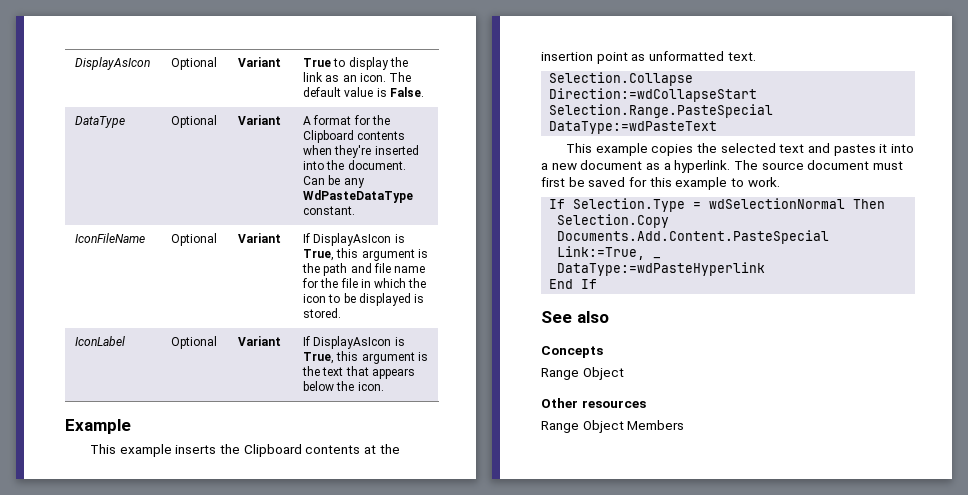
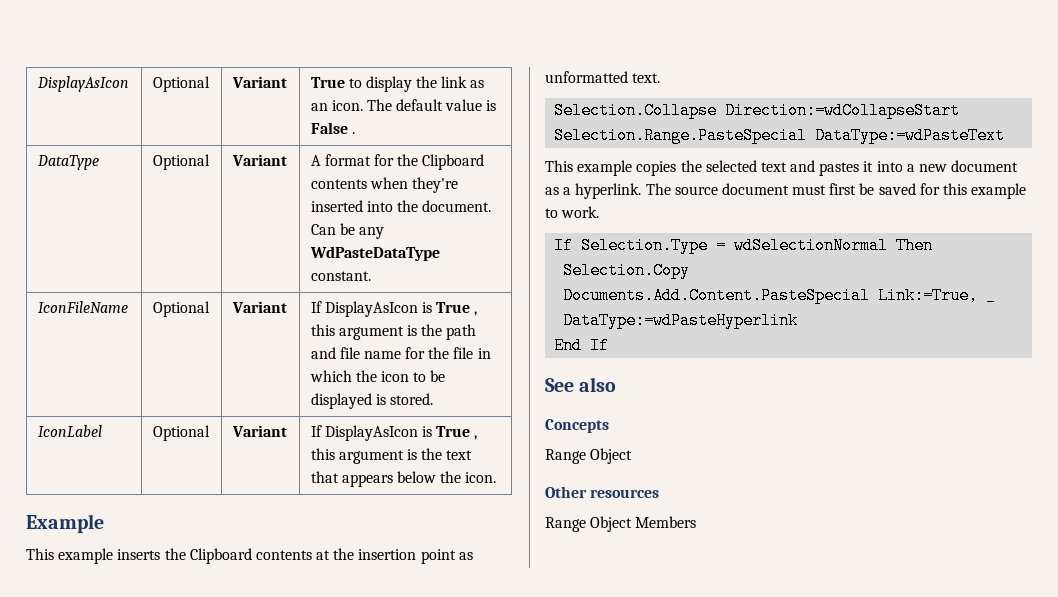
- DisplayAsIcon | Optional | Variant | True to display the link as an icon. The default value is False.
+ DisplayAsIcon | Optional | Variant | True to display the link as an icon. The default value is False .
- IconFileName | Optional | Variant | If DisplayAsIcon is True, this argument is the path and file name for the file in which the icon to be displayed is stored.
+ IconFileName | Optional | Variant | If DisplayAsIcon is True , this argument is the path and file name for the file in which the icon to be displayed is stored.
- IconLabel | Optional | Variant | If DisplayAsIcon is True, this argument is the text that appears below the icon.
+ IconLabel | Optional | Variant | If DisplayAsIcon is True , this argument is the text that appears below the icon.

